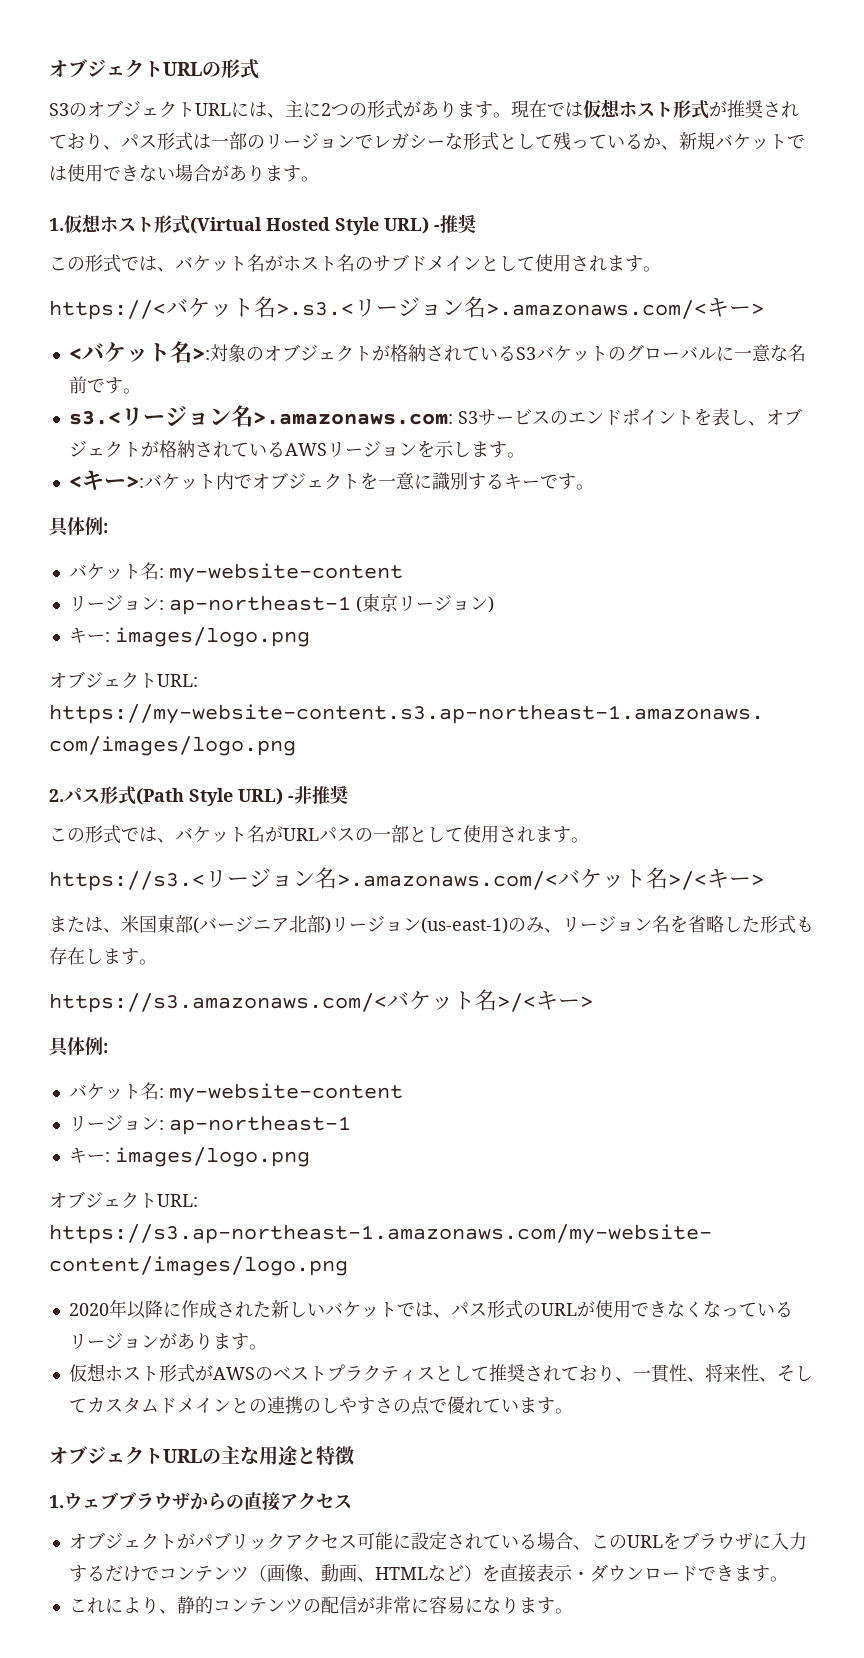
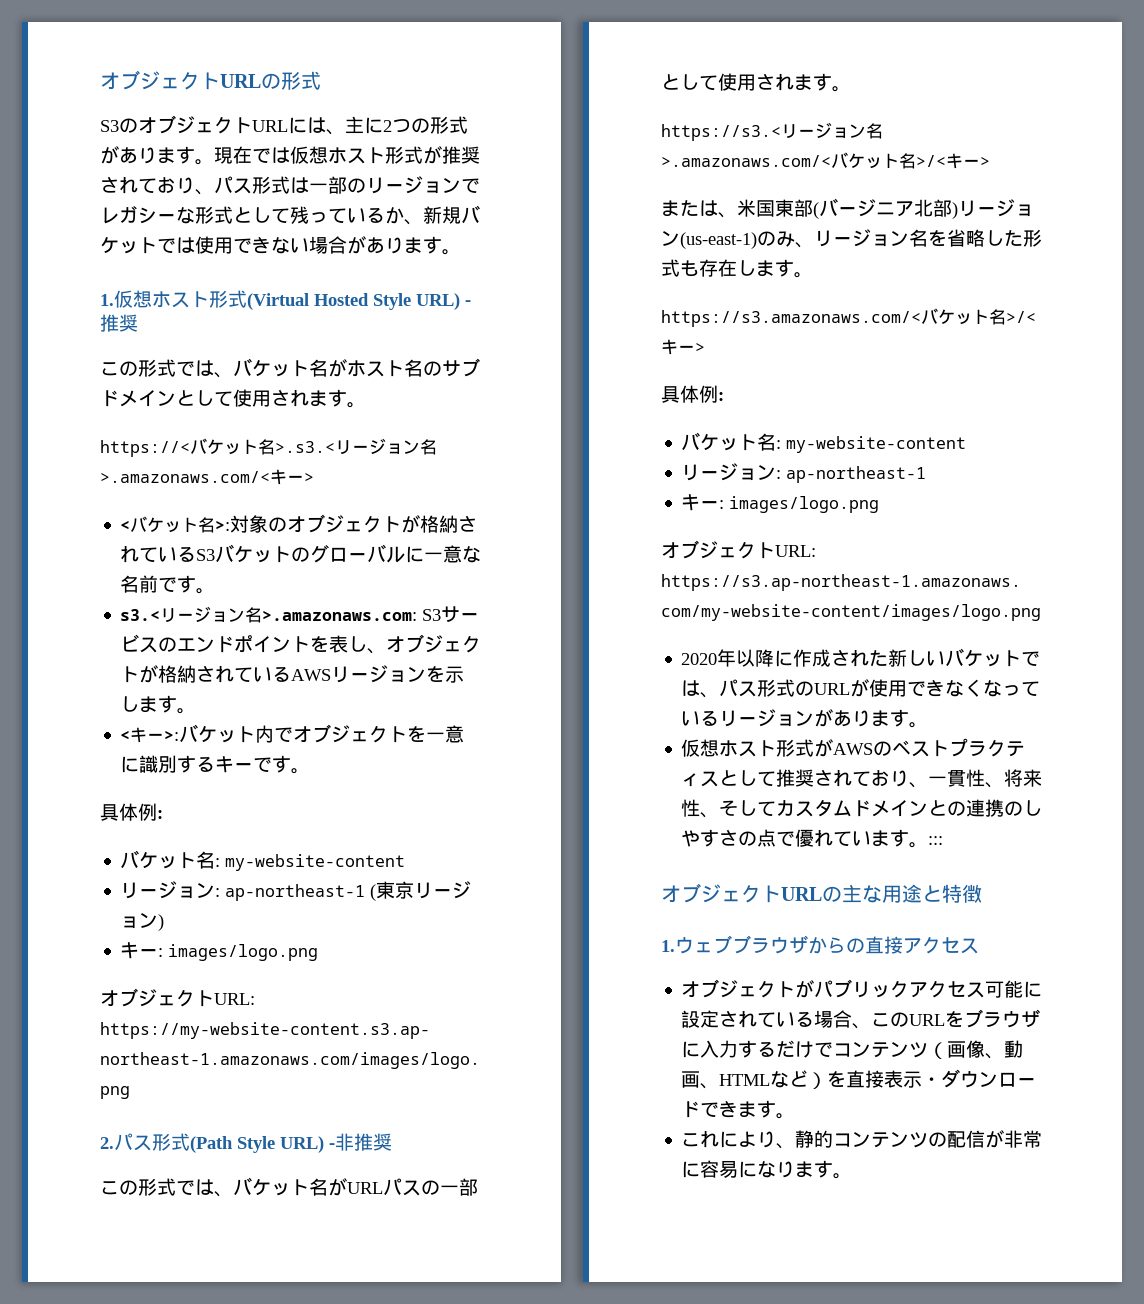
- 仮想ホスト形式がAWSのベストプラクティスとして推奨されており、一貫性、将来性、そしてカスタムドメインとの連携のしやすさの点で優れています。
+ 仮想ホスト形式がAWSのベストプラクティスとして推奨されており、一貫性、将来性、そしてカスタムドメインとの連携のしやすさの点で優れています。:::

